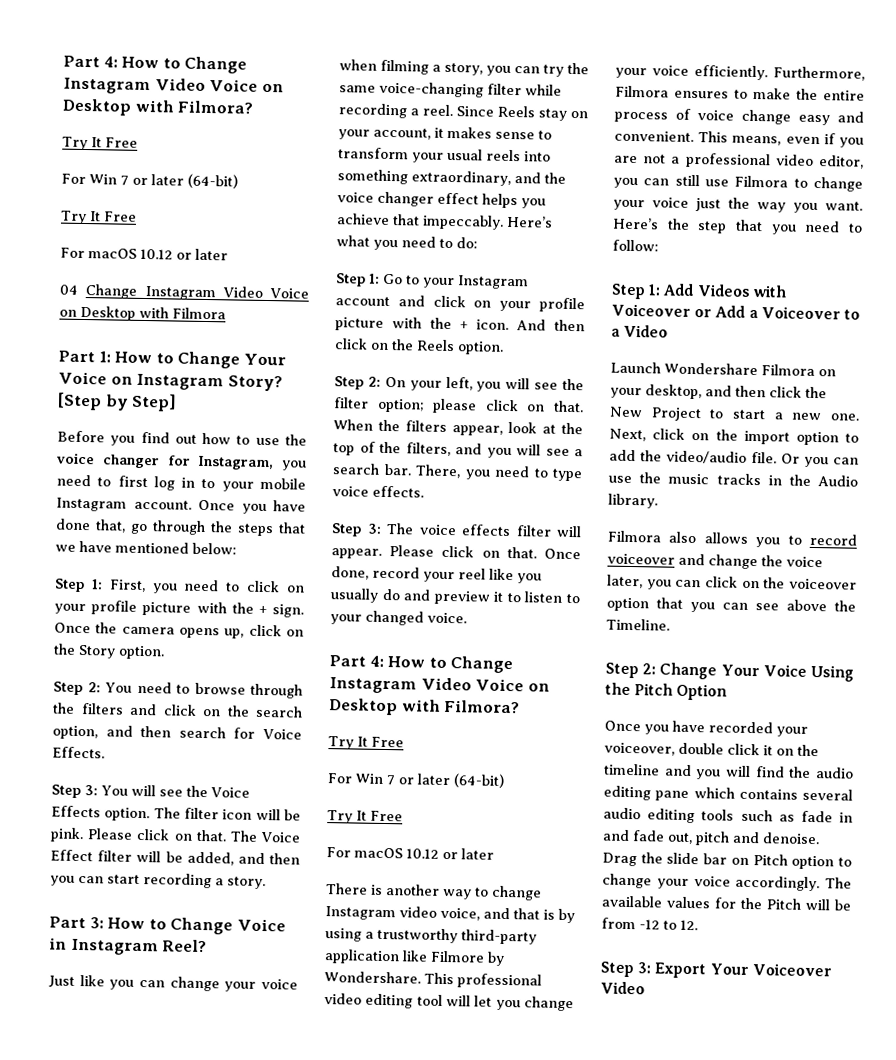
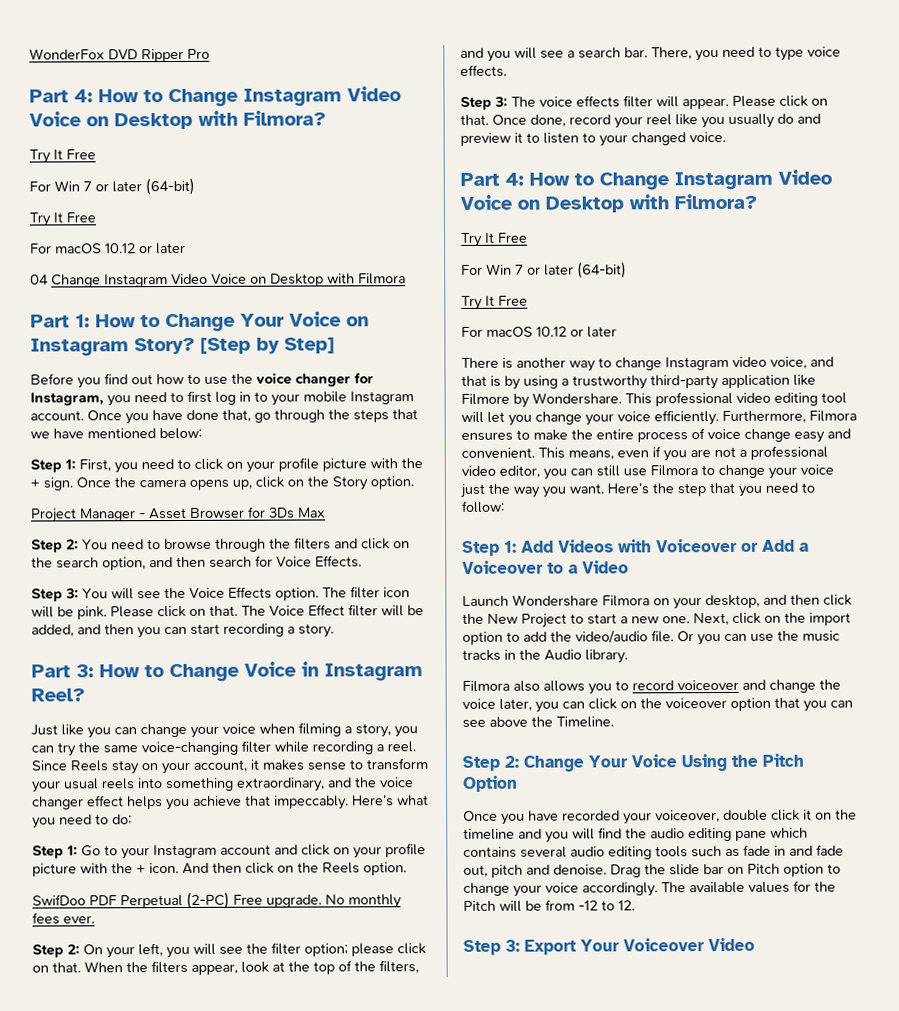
+ WonderFox DVD Ripper Pro
+ Project Manager - Asset Browser for 3Ds Max
+ SwifDoo PDF Perpetual (2-PC) Free upgrade. No monthly fees ever.

